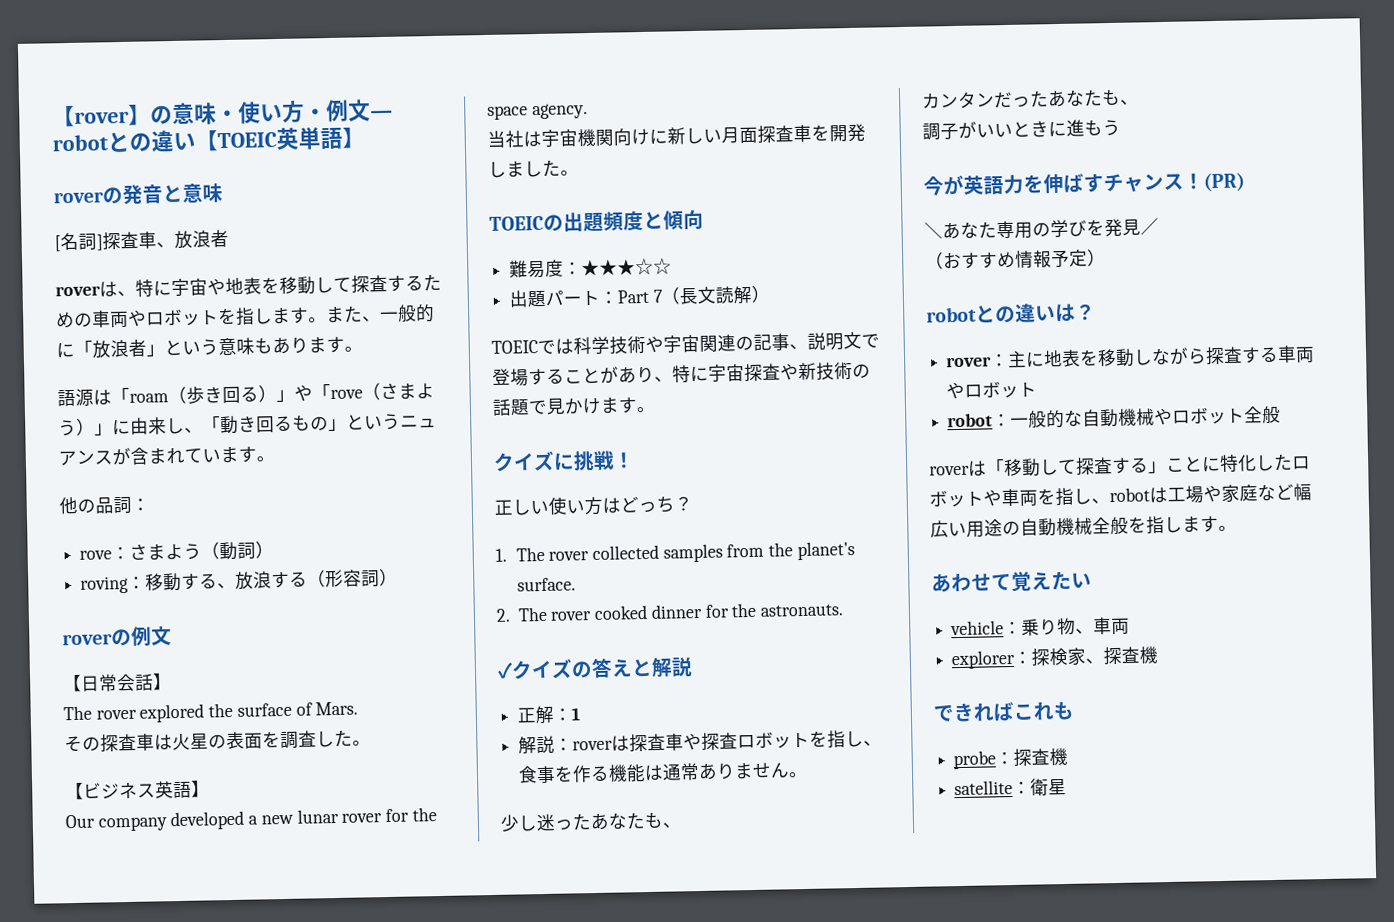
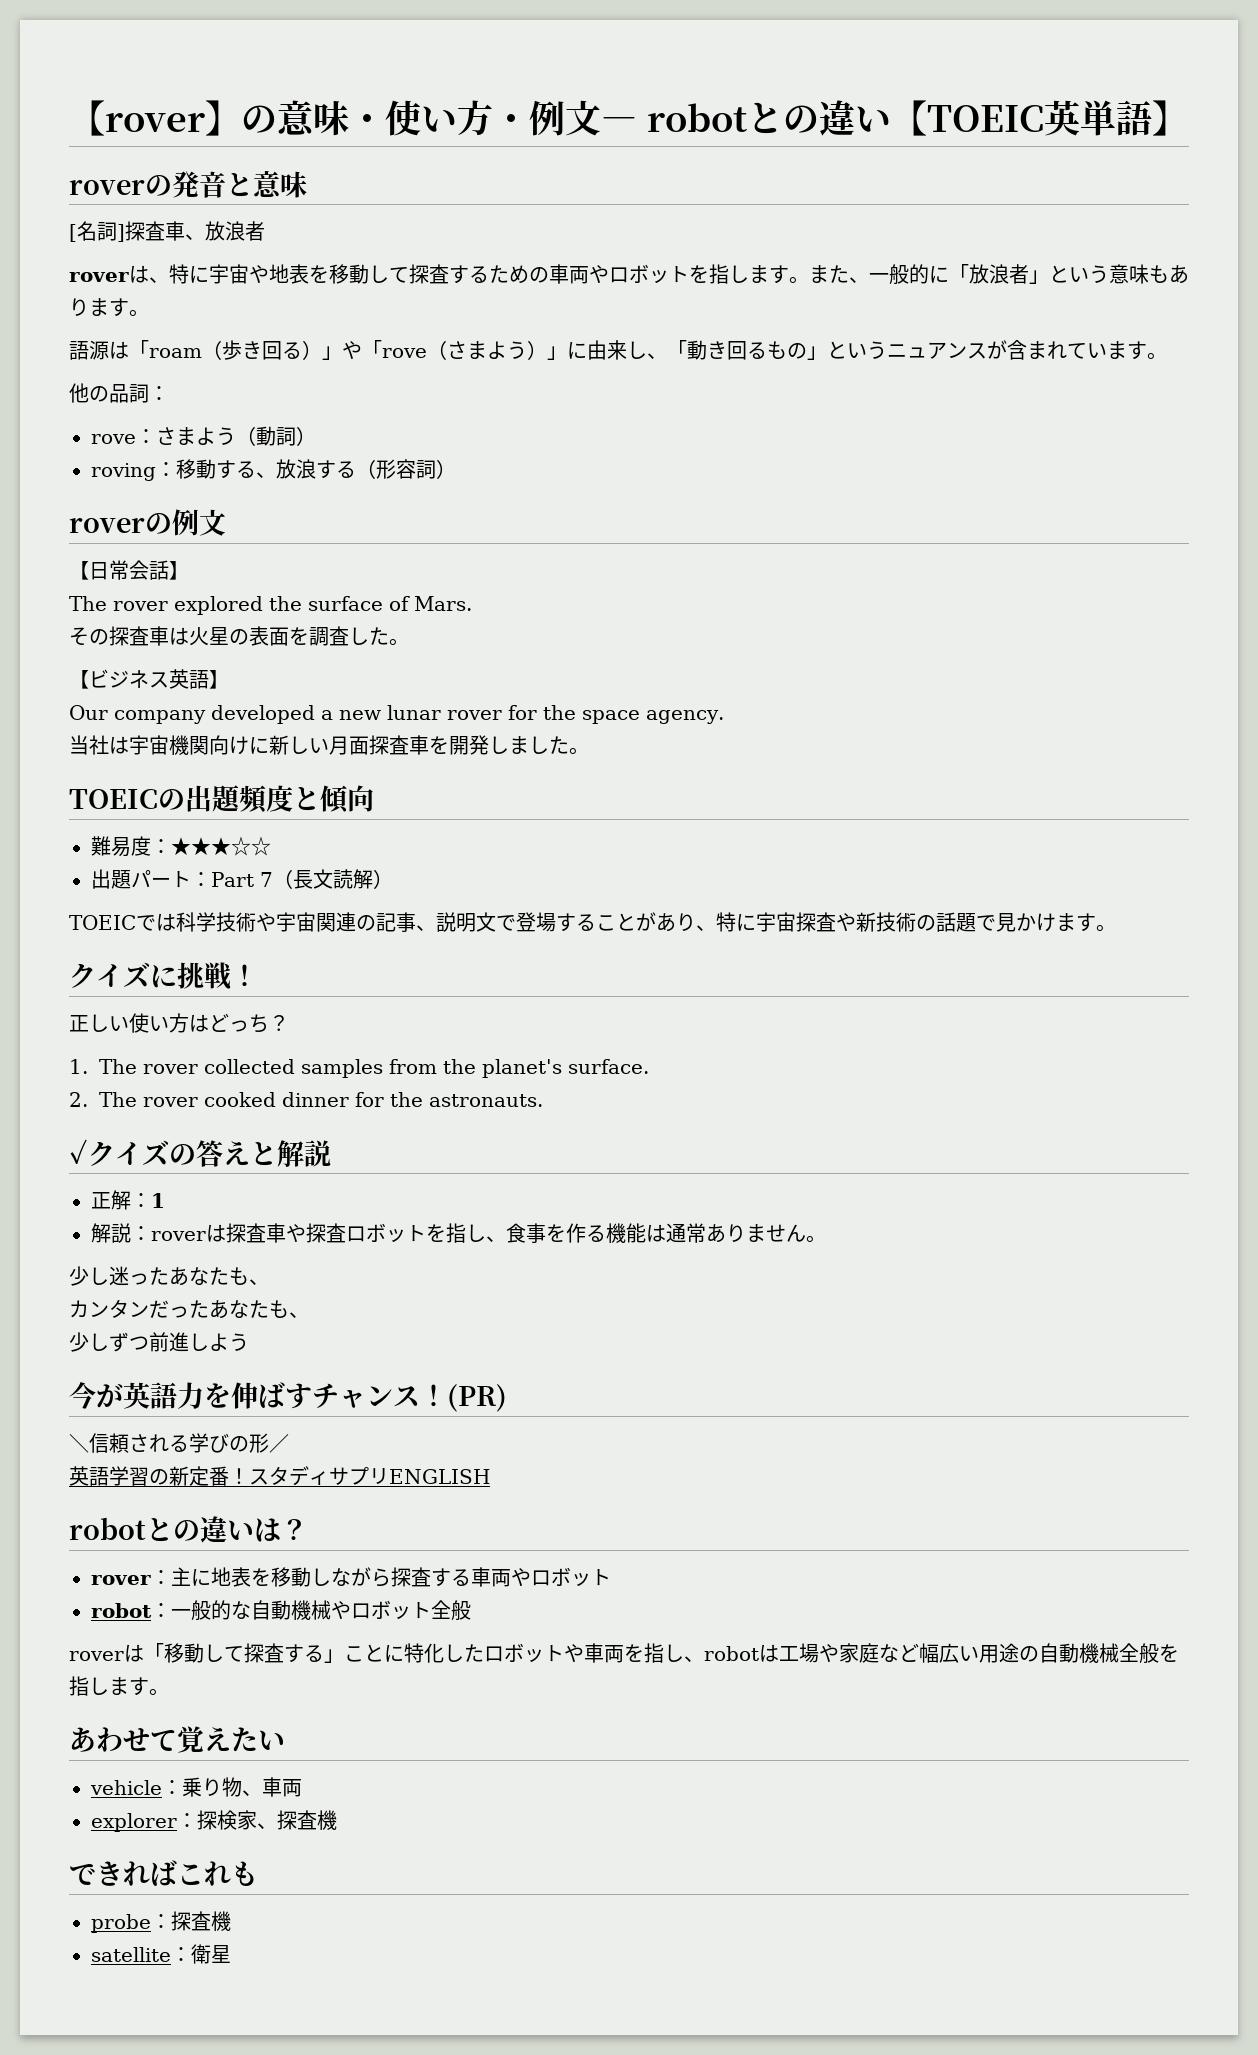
- 調子がいいときに進もう
+ 少しずつ前進しよう
- ＼あなた専用の学びを発見／
- （おすすめ情報予定）
+ ＼信頼される学びの形／
+ 英語学習の新定番！スタディサプリENGLISH

